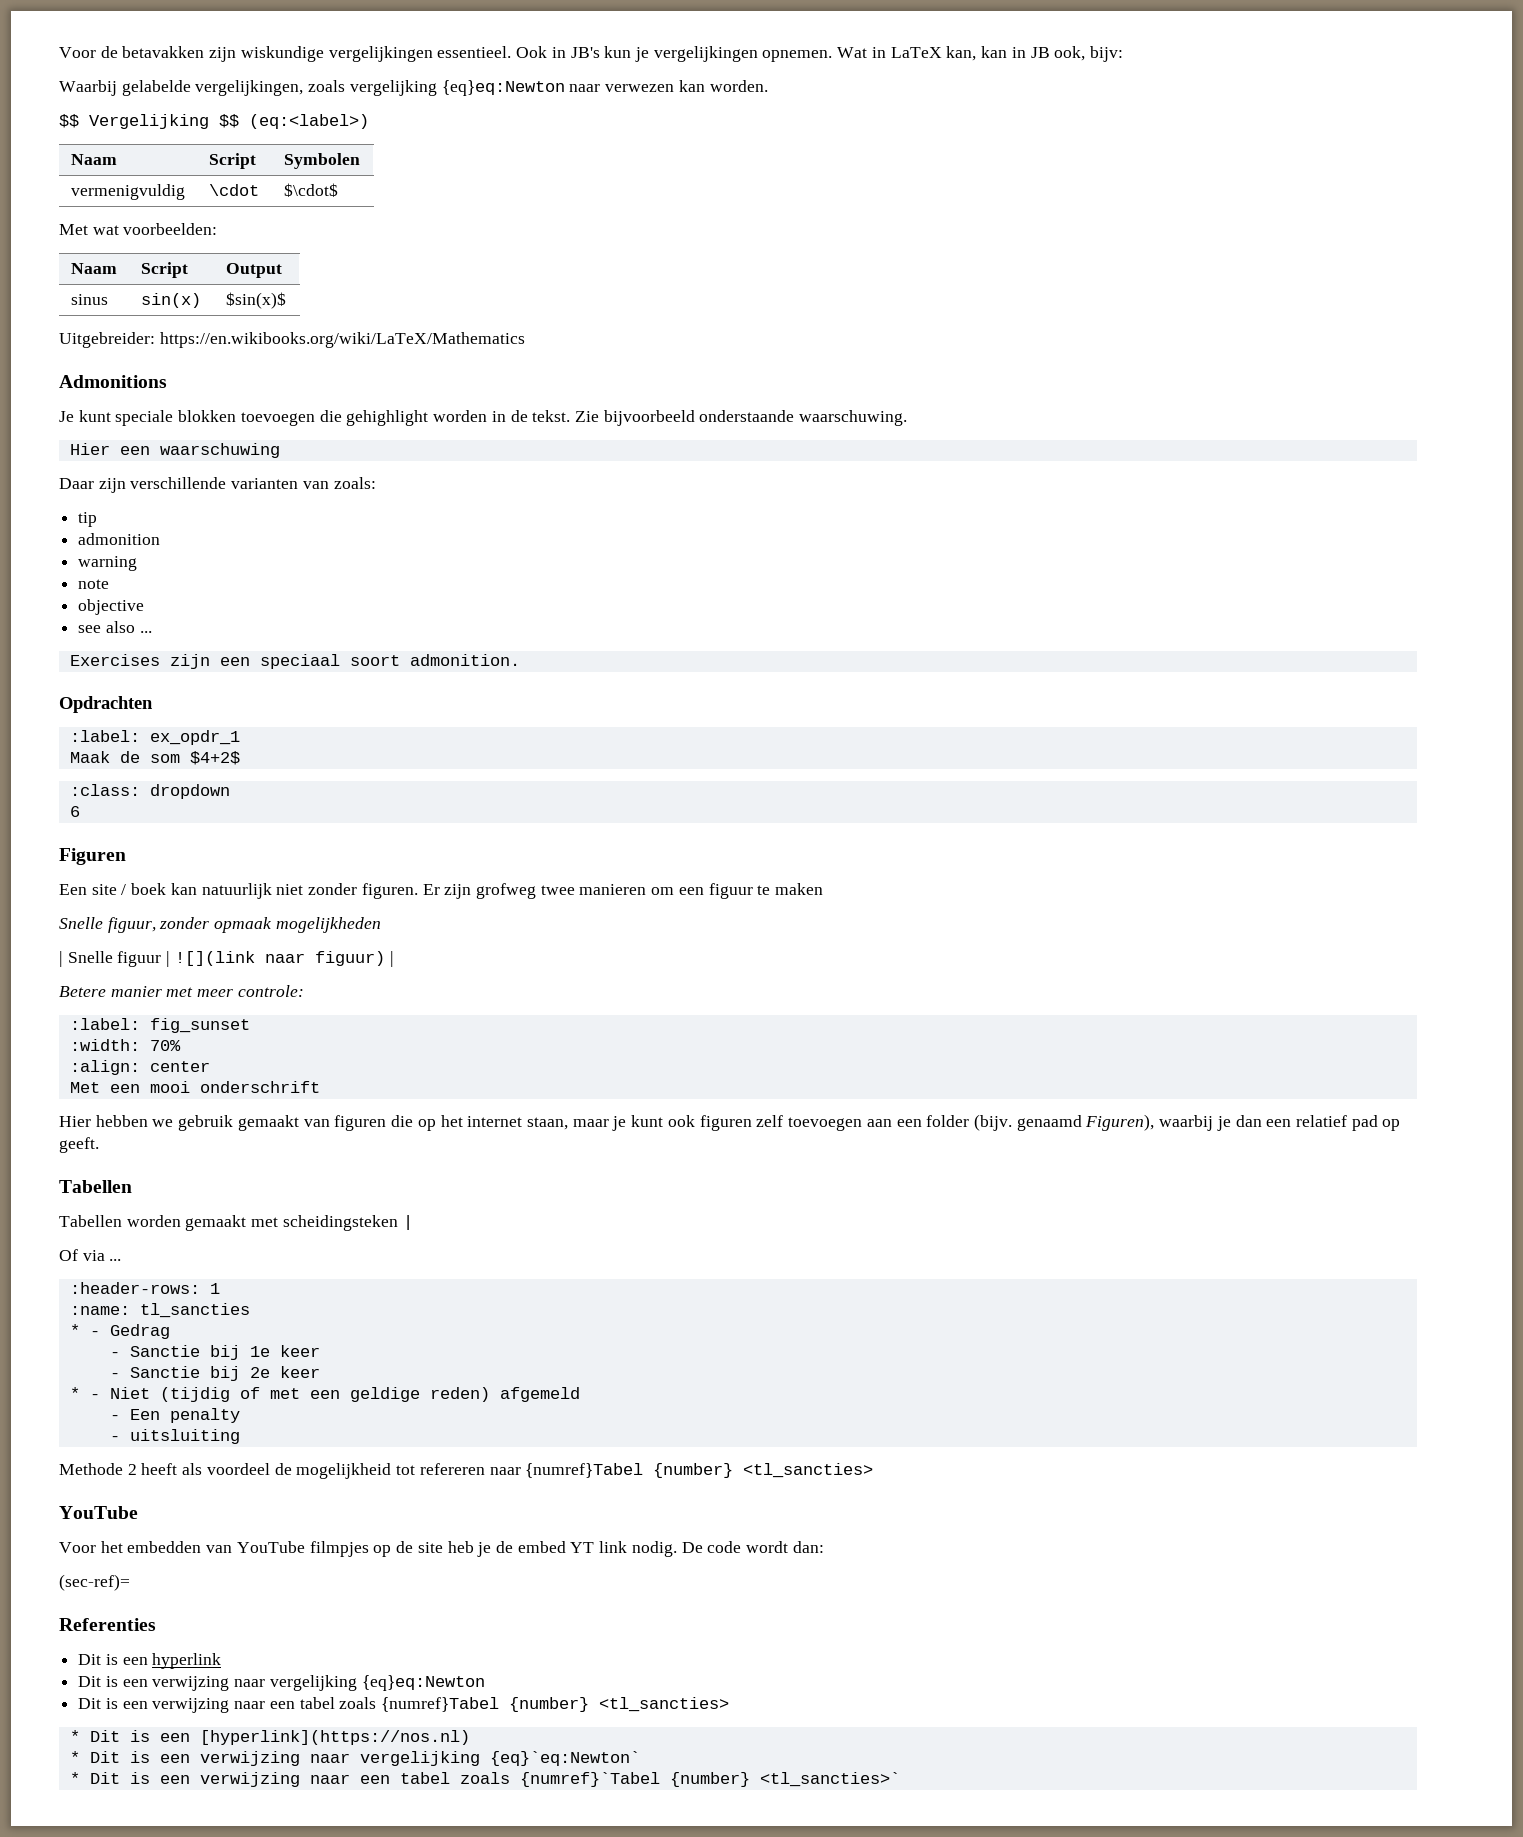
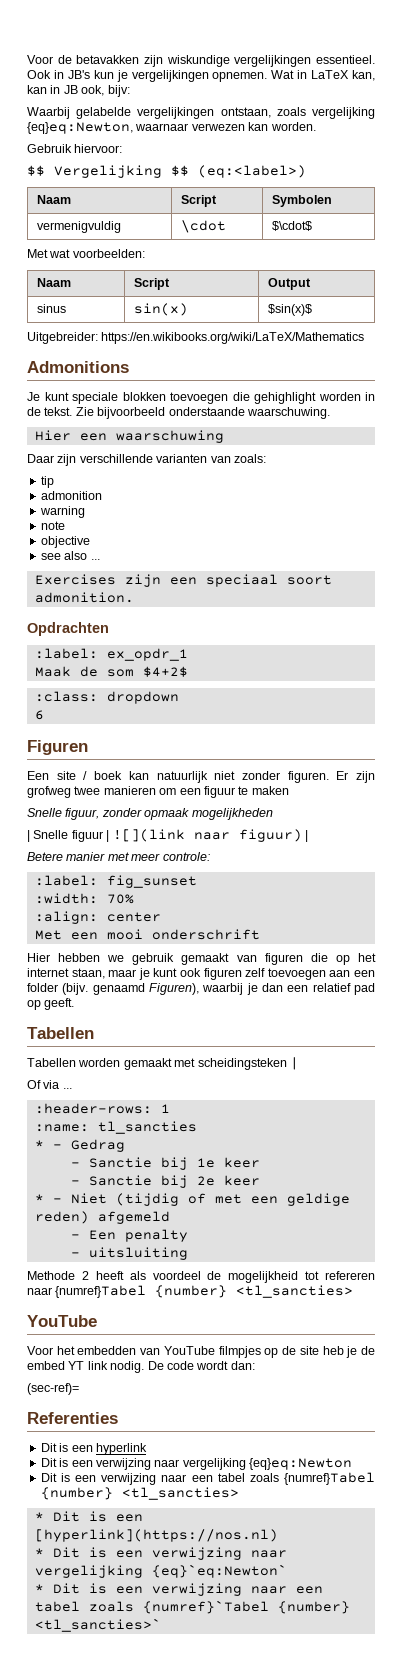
- Waarbij gelabelde vergelijkingen, zoals vergelijking {eq}eq:Newton naar verwezen kan worden.
+ Waarbij gelabelde vergelijkingen ontstaan, zoals vergelijking {eq}eq:Newton, waarnaar verwezen kan worden.
+ Gebruik hiervoor:

